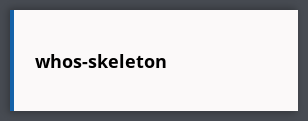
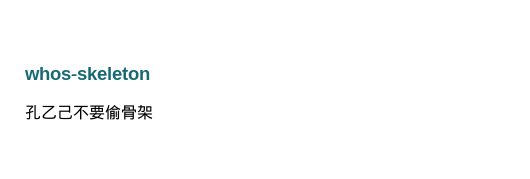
+ 孔乙己不要偷骨架

